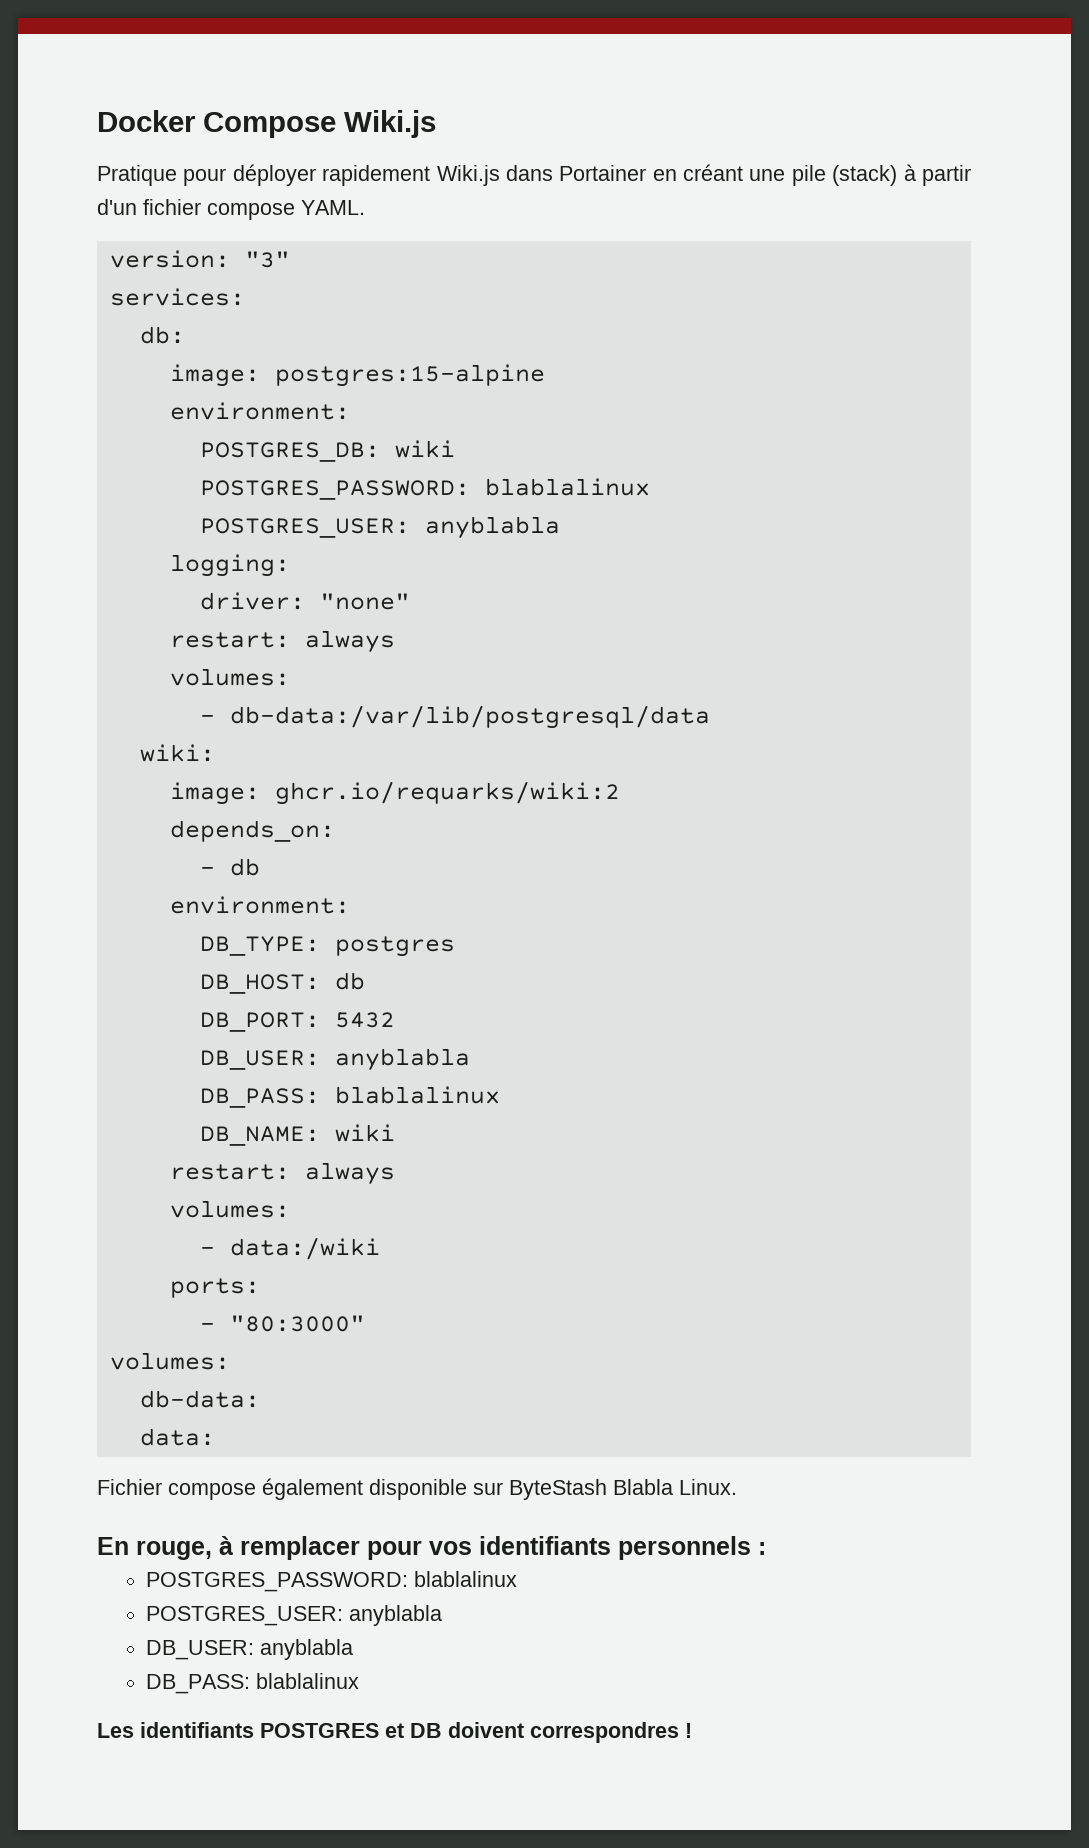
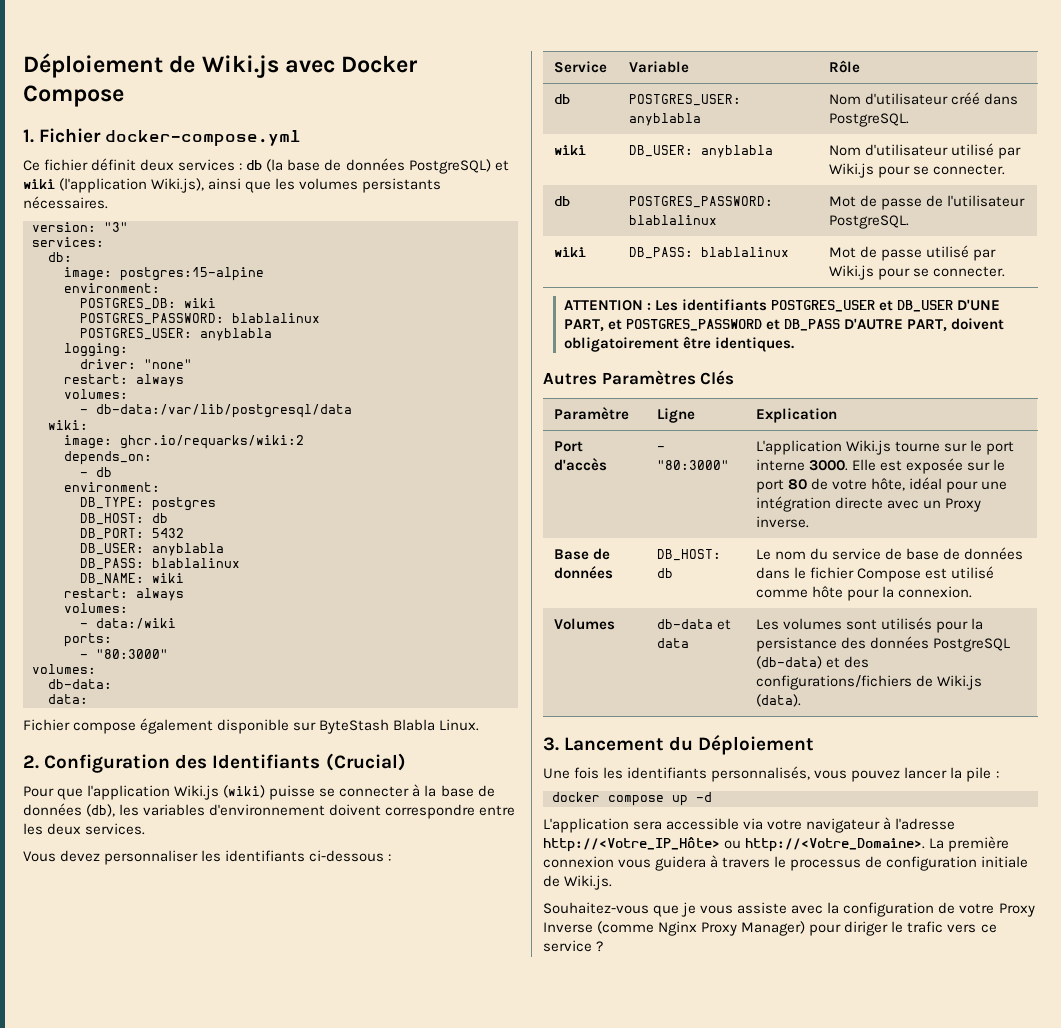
- Docker Compose Wiki.js
- Pratique pour déployer rapidement Wiki.js dans Portainer en créant une pile (stack) à partir d'un fichier compose YAML.
+ Déploiement de Wiki.js avec Docker Compose
+ 1. Fichier docker-compose.yml
+ Ce fichier définit deux services : db (la base de données PostgreSQL) et wiki (l'application Wiki.js), ainsi que les volumes persistants nécessaires.
- En rouge, à remplacer pour vos identifiants personnels :
- POSTGRES_PASSWORD: blablalinux
- POSTGRES_USER: anyblabla
- DB_USER: anyblabla
- DB_PASS: blablalinux
- Les identifiants POSTGRES et DB doivent correspondres !
+ 2. Configuration des Identifiants (Crucial)
+ Pour que l'application Wiki.js (wiki) puisse se connecter à la base de données (db), les variables d'environnement doivent correspondre entre les deux services.
+ Vous devez personnaliser les identifiants ci-dessous :
+ Service | Variable | Rôle
+ db | POSTGRES_USER: anyblabla | Nom d'utilisateur créé dans PostgreSQL.
+ wiki | DB_USER: anyblabla | Nom d'utilisateur utilisé par Wiki.js pour se connecter.
+ db | POSTGRES_PASSWORD: blablalinux | Mot de passe de l'utilisateur PostgreSQL.
+ wiki | DB_PASS: blablalinux | Mot de passe utilisé par Wiki.js pour se connecter.
+ ATTENTION : Les identifiants POSTGRES_USER et DB_USER D'UNE PART, et POSTGRES_PASSWORD et DB_PASS D'AUTRE PART, doivent obligatoirement être identiques.
+ Autres Paramètres Clés
+ Paramètre | Ligne | Explication
+ Port d'accès | - "80:3000" | L'application Wiki.js tourne sur le port interne 3000. Elle est exposée sur le port 80 de votre hôte, idéal pour une intégration directe avec un Proxy inverse.
+ Base de données | DB_HOST: db | Le nom du service de base de données dans le fichier Compose est utilisé comme hôte pour la connexion.
+ Volumes | db-data et data | Les volumes sont utilisés pour la persistance des données PostgreSQL (db-data) et des configurations/fichiers de Wiki.js (data).
+ 3. Lancement du Déploiement
+ Une fois les identifiants personnalisés, vous pouvez lancer la pile :
+ docker compose up -d
+ L'application sera accessible via votre navigateur à l'adresse http://<Votre_IP_Hôte> ou http://<Votre_Domaine>. La première connexion vous guidera à travers le processus de configuration initiale de Wiki.js.
+ Souhaitez-vous que je vous assiste avec la configuration de votre Proxy Inverse (comme Nginx Proxy Manager) pour diriger le trafic vers ce service ?

